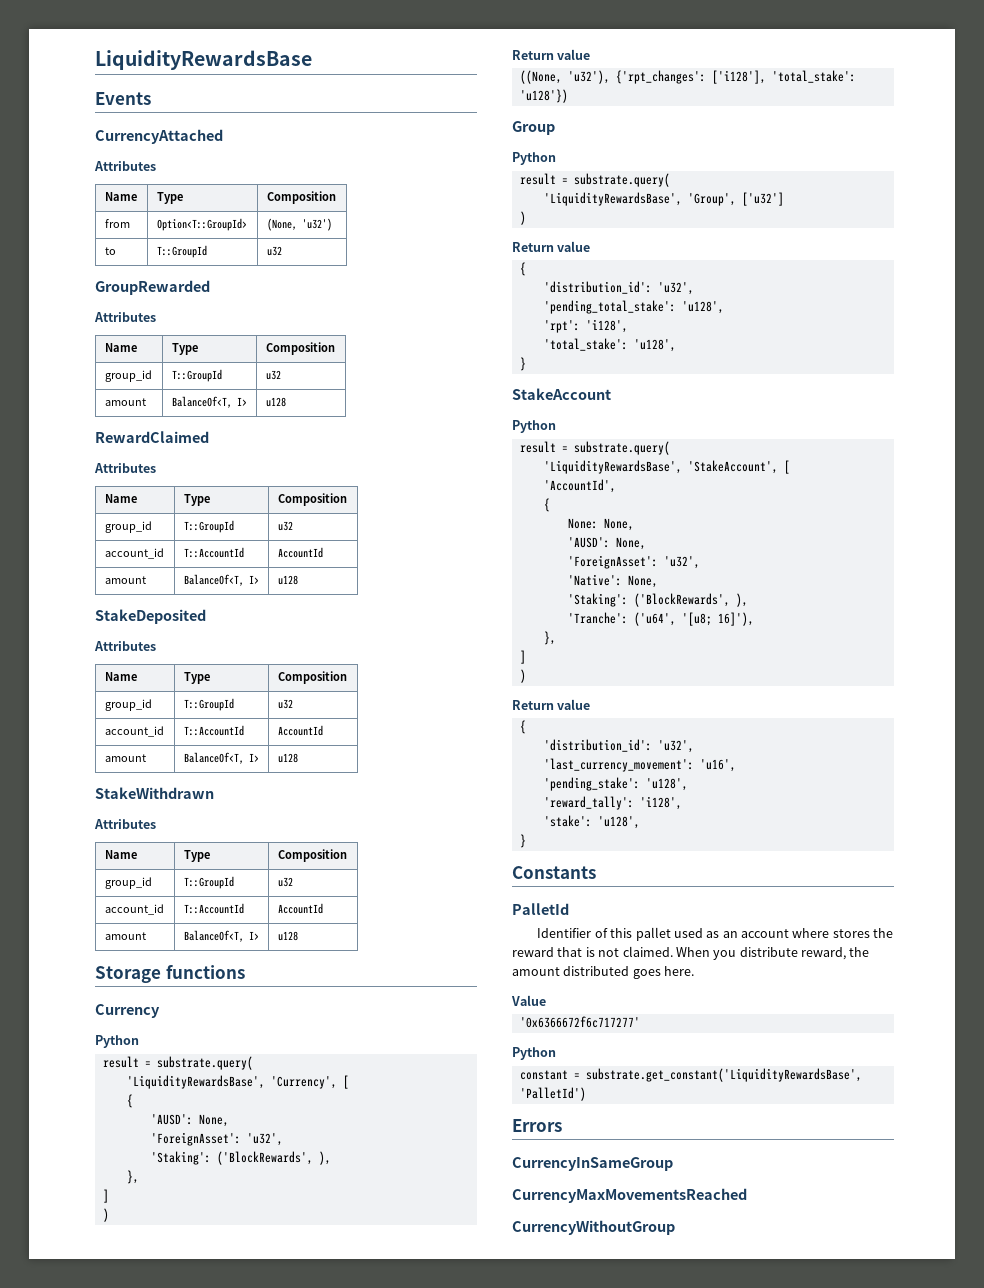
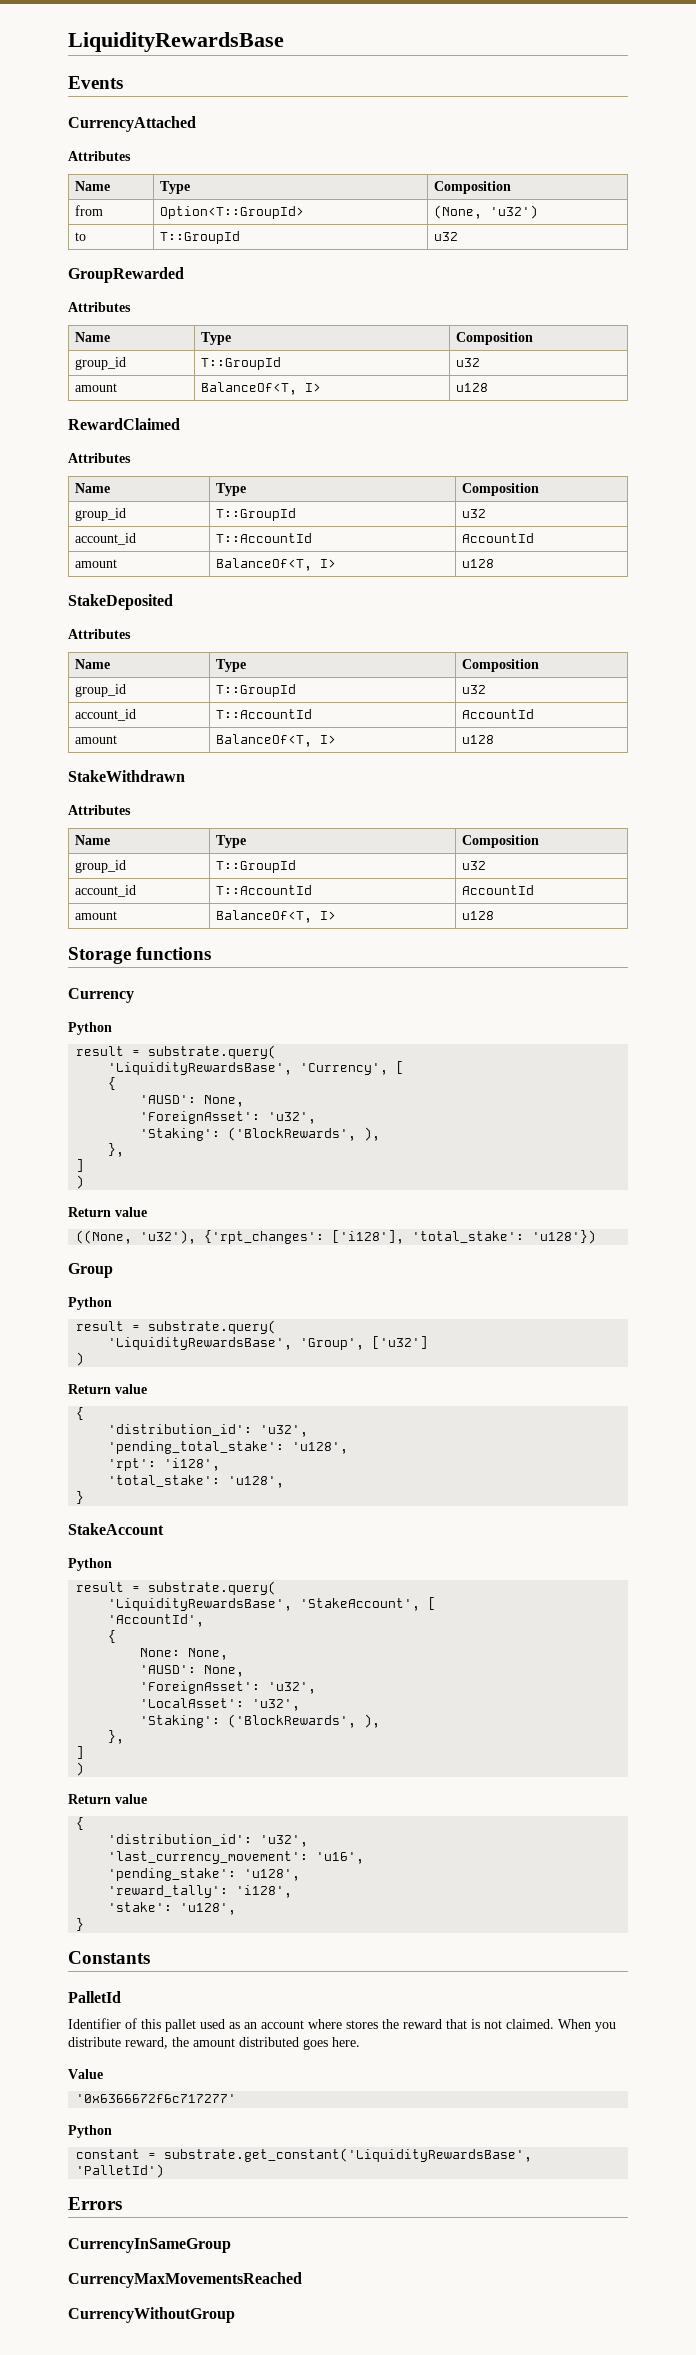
- 'Native': None,
+ 'LocalAsset': 'u32',
  'Staking': ('BlockRewards', ),
- 'Tranche': ('u64', '[u8; 16]'),

